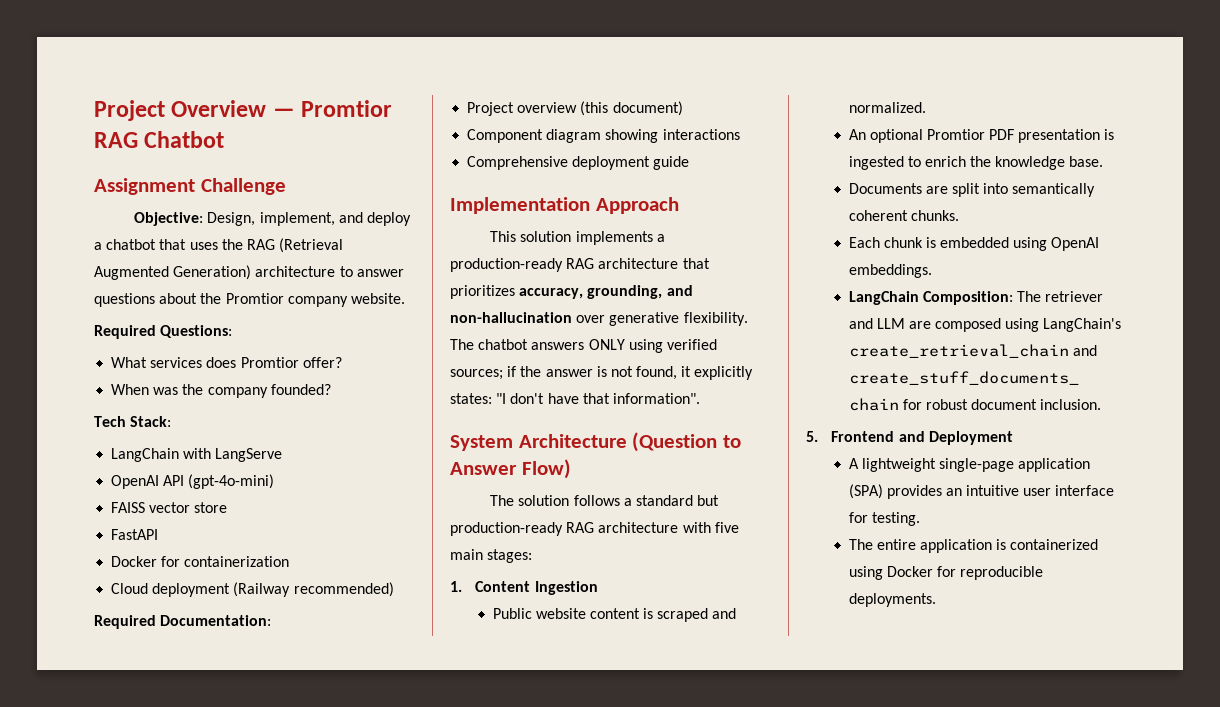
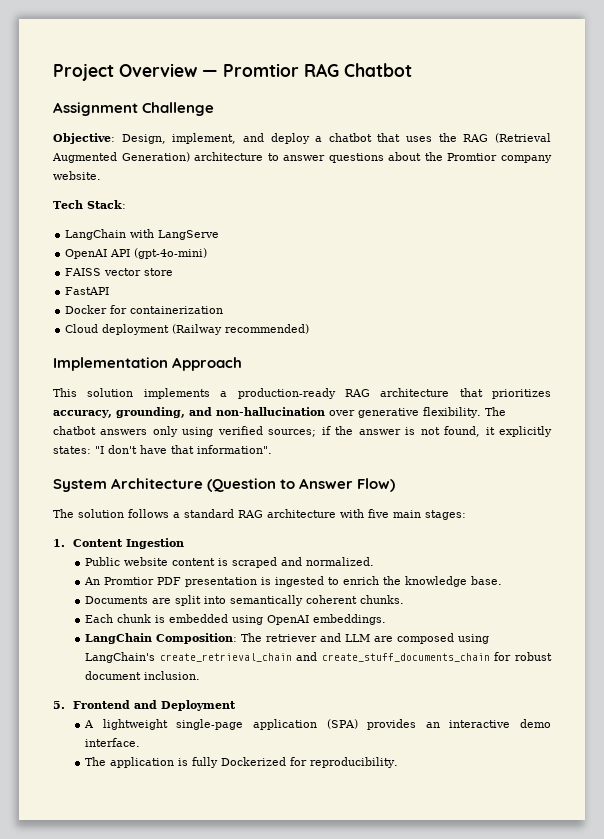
- Required Questions:
- What services does Promtior offer?
- When was the company founded?
- Required Documentation:
- Project overview (this document)
- Component diagram showing interactions
- Comprehensive deployment guide
- The chatbot answers ONLY using verified sources; if the answer is not found, it explicitly states: "I don't have that information".
+ The chatbot answers only using verified sources; if the answer is not found, it explicitly states: "I don't have that information".
- The solution follows a standard but production-ready RAG architecture with five main stages:
+ The solution follows a standard RAG architecture with five main stages:
- An optional Promtior PDF presentation is ingested to enrich the knowledge base.
+ An Promtior PDF presentation is ingested to enrich the knowledge base.
- A lightweight single-page application (SPA) provides an intuitive user interface for testing.
- The entire application is containerized using Docker for reproducible deployments.
+ A lightweight single-page application (SPA) provides an interactive demo interface.
+ The application is fully Dockerized for reproducibility.

